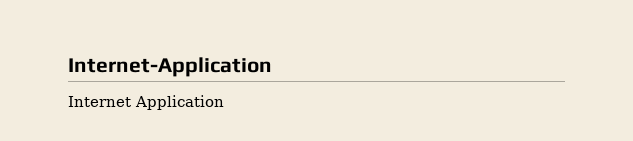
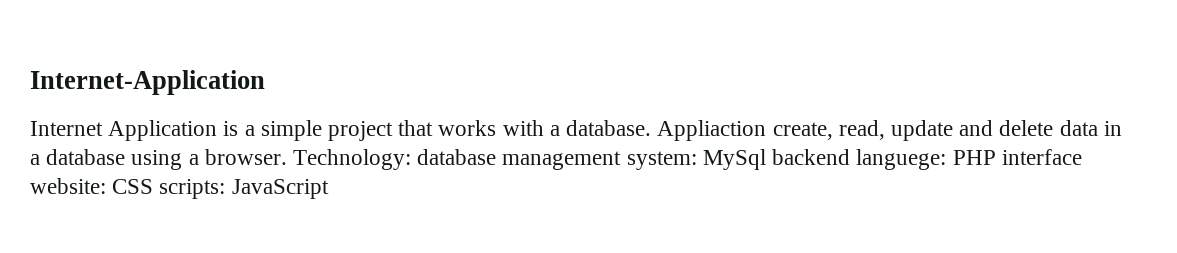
- Internet Application
+ Internet Application is a simple project that works with a database. Appliaction create, read, update and delete data in a database using a browser. Technology: database management system: MySql backend languege: PHP interface website: CSS scripts: JavaScript

